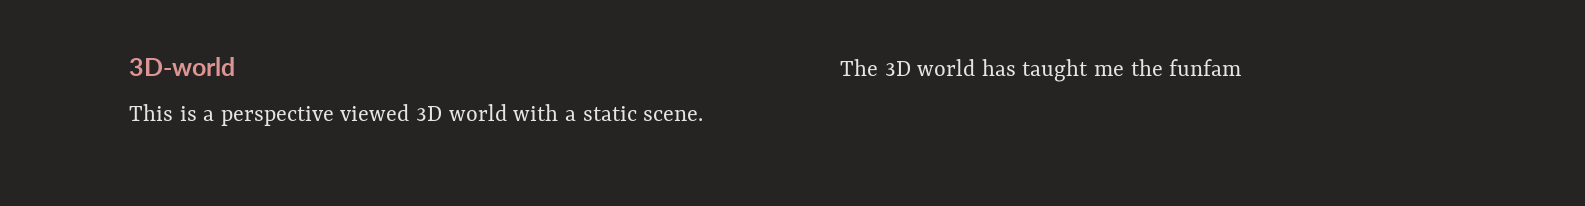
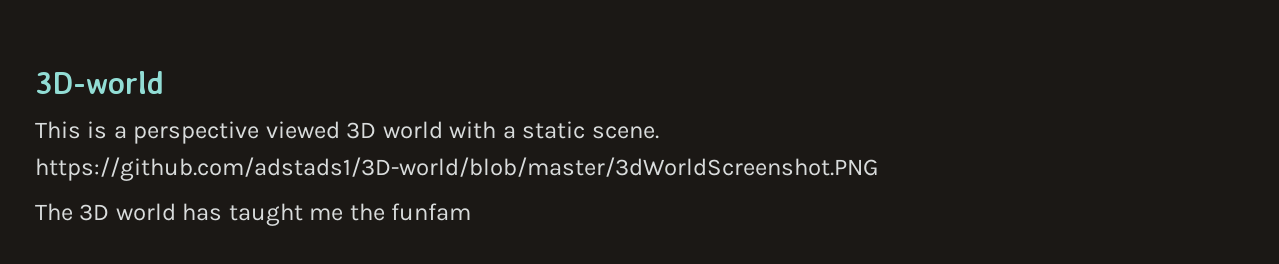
- This is a perspective viewed 3D world with a static scene.
+ This is a perspective viewed 3D world with a static scene. https://github.com/adstads1/3D-world/blob/master/3dWorldScreenshot.PNG

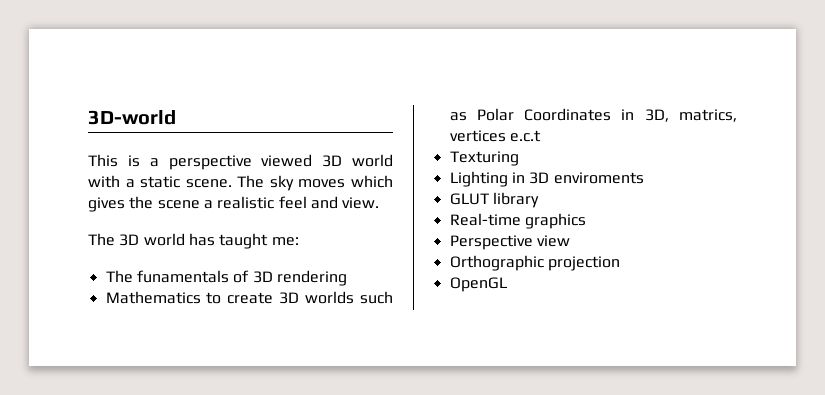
- This is a perspective viewed 3D world with a static scene. https://github.com/adstads1/3D-world/blob/master/3dWorldScreenshot.PNG
+ This is a perspective viewed 3D world with a static scene. The sky moves which gives the scene a realistic feel and view.
- The 3D world has taught me the funfam
+ The 3D world has taught me:
+ The funamentals of 3D rendering
+ Mathematics to create 3D worlds such as Polar Coordinates in 3D, matrics, vertices e.c.t
+ Texturing
+ Lighting in 3D enviroments
+ GLUT library
+ Real-time graphics
+ Perspective view
+ Orthographic projection
+ OpenGL

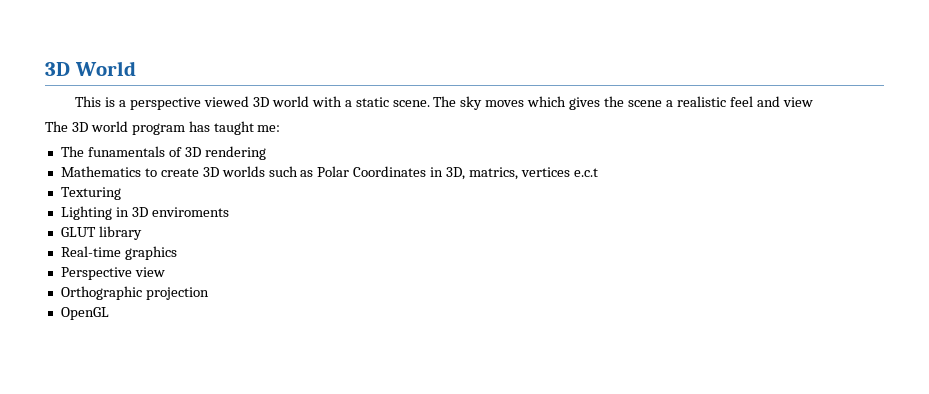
- 3D-world
+ 3D World
- The sky moves which gives the scene a realistic feel and view.
+ The sky moves which gives the scene a realistic feel and view
- The 3D world has taught me:
+ The 3D world program has taught me:

